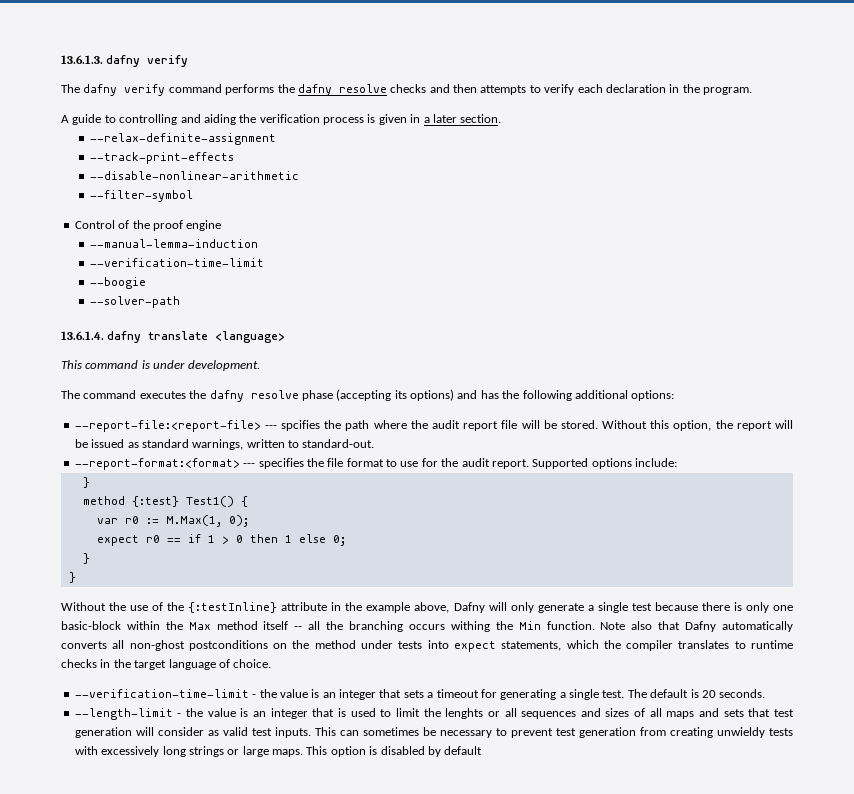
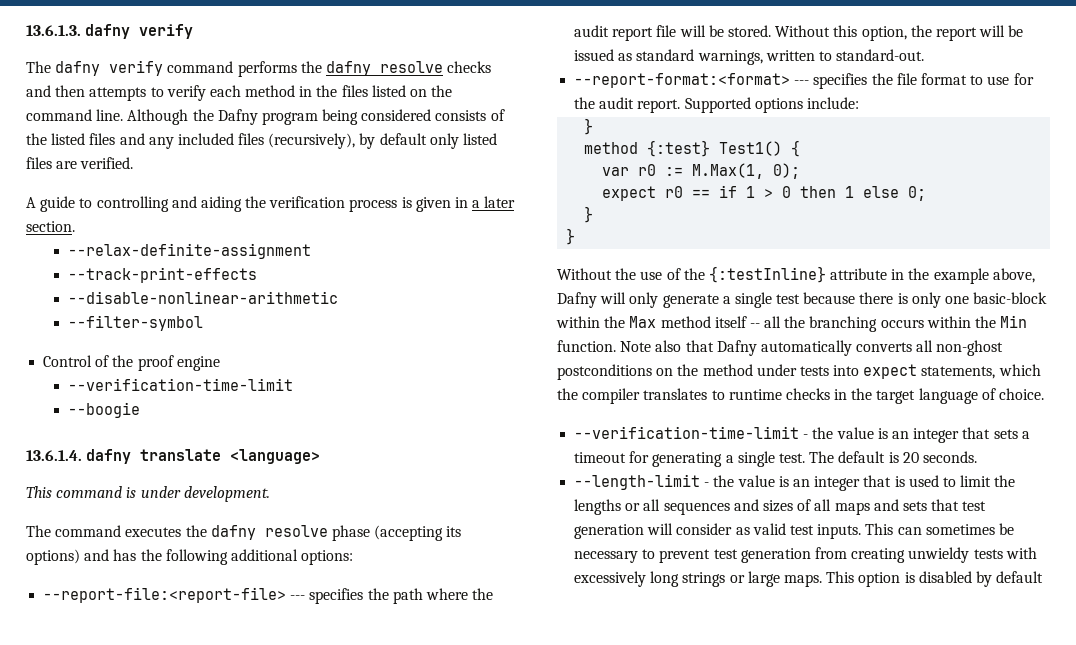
- The dafny verify command performs the dafny resolve checks and then attempts to verify each declaration in the program.
+ The dafny verify command performs the dafny resolve checks and then attempts to verify each method in the files listed on the command line. Although the Dafny program being considered consists of the listed files and any included files (recursively), by default only listed files are verified.
- --manual-lemma-induction
- --solver-path
- --report-file:<report-file> --- spcifies the path where the audit report file will be stored.
+ --report-file:<report-file> --- specifies the path where the audit report file will be stored.
- Without the use of the {:testInline} attribute in the example above, Dafny will only generate a single test because there is only one basic-block within the Max method itself -- all the branching occurs withing the Min function.
+ Without the use of the {:testInline} attribute in the example above, Dafny will only generate a single test because there is only one basic-block within the Max method itself -- all the branching occurs within the Min function.
- --length-limit - the value is an integer that is used to limit the lenghts or all sequences and sizes of all maps and sets that test generation will consider as valid test inputs.
+ --length-limit - the value is an integer that is used to limit the lengths or all sequences and sizes of all maps and sets that test generation will consider as valid test inputs.

